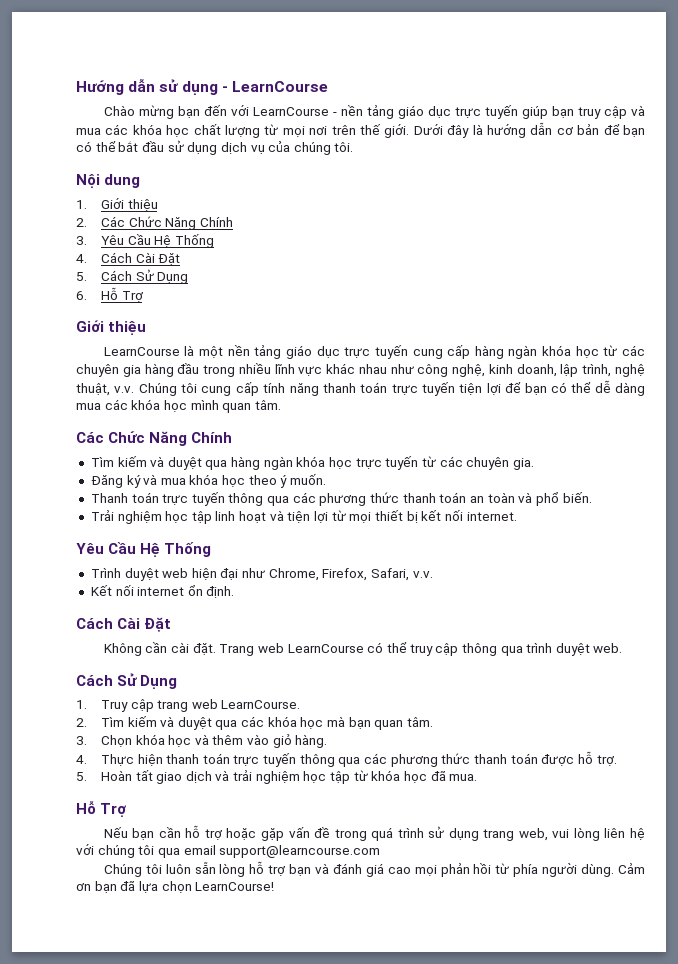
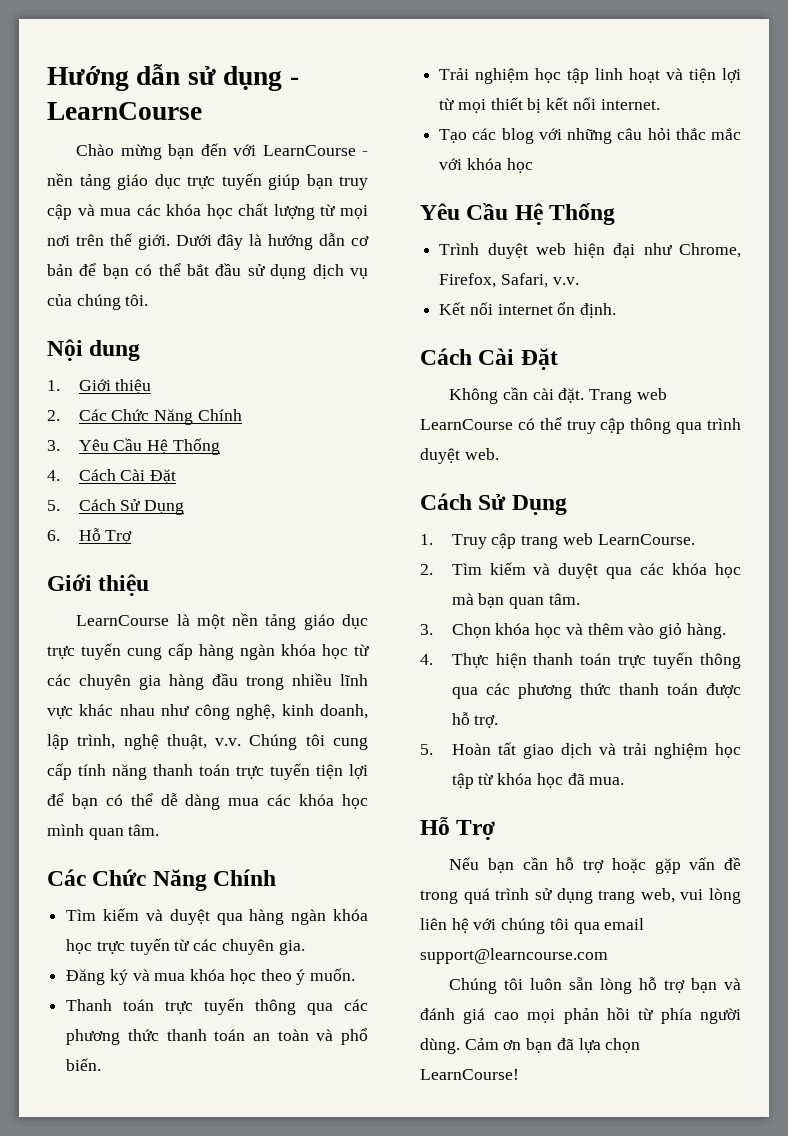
+ Tạo các blog với những câu hỏi thắc mắc với khóa học

